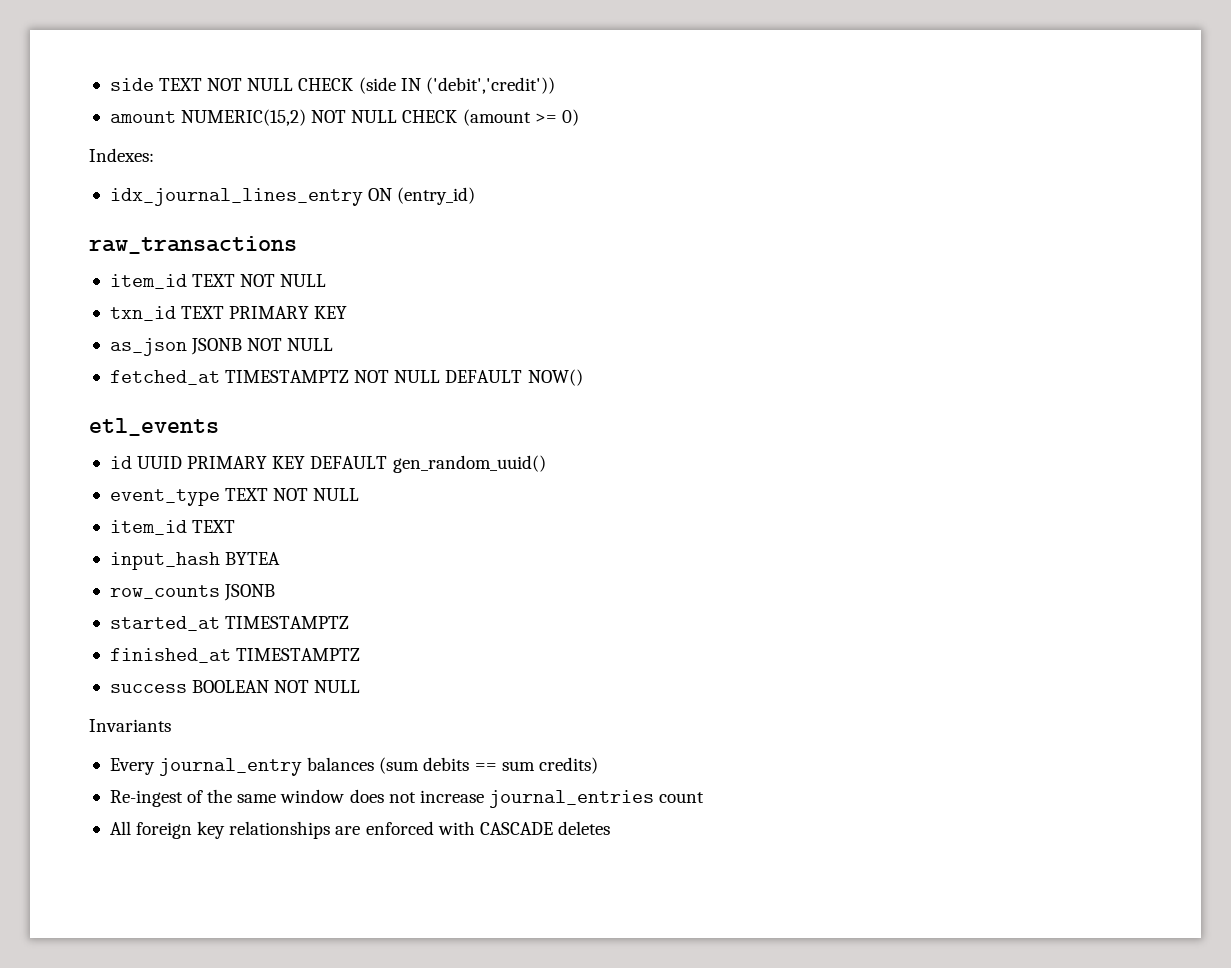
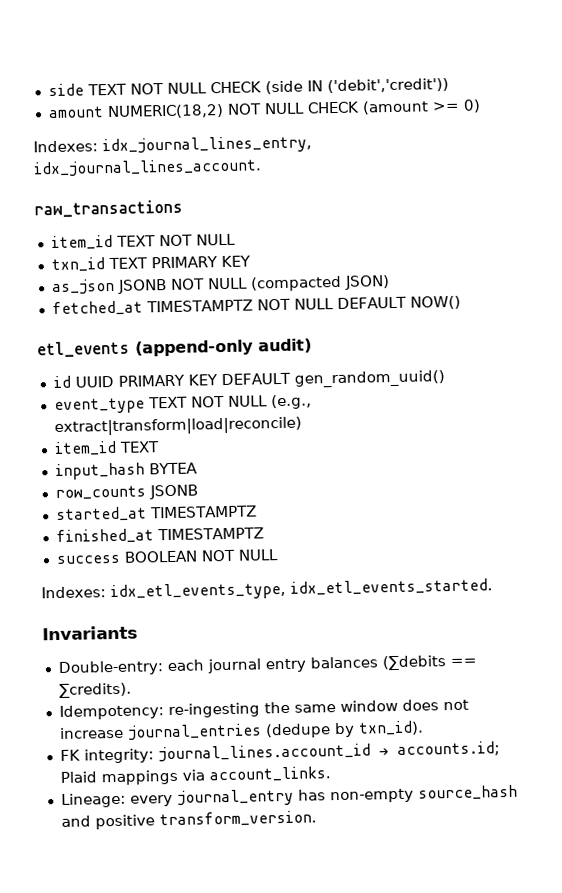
- amount NUMERIC(15,2) NOT NULL CHECK (amount >= 0)
+ amount NUMERIC(18,2) NOT NULL CHECK (amount >= 0)
- Indexes:
- idx_journal_lines_entry ON (entry_id)
+ Indexes: idx_journal_lines_entry, idx_journal_lines_account.
- as_json JSONB NOT NULL
+ as_json JSONB NOT NULL (compacted JSON)
- etl_events
+ etl_events (append-only audit)
- event_type TEXT NOT NULL
+ event_type TEXT NOT NULL (e.g., extract|transform|load|reconcile)
+ Indexes: idx_etl_events_type, idx_etl_events_started.
  Invariants
- Every journal_entry balances (sum debits == sum credits)
- Re-ingest of the same window does not increase journal_entries count
- All foreign key relationships are enforced with CASCADE deletes
+ Double-entry: each journal entry balances (∑debits == ∑credits).
+ Idempotency: re-ingesting the same window does not increase journal_entries (dedupe by txn_id).
+ FK integrity: journal_lines.account_id → accounts.id; Plaid mappings via account_links.
+ Lineage: every journal_entry has non-empty source_hash and positive transform_version.

